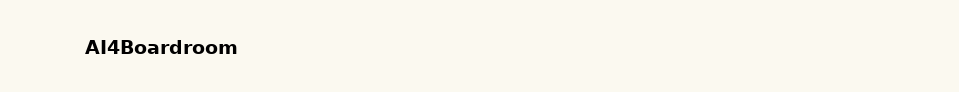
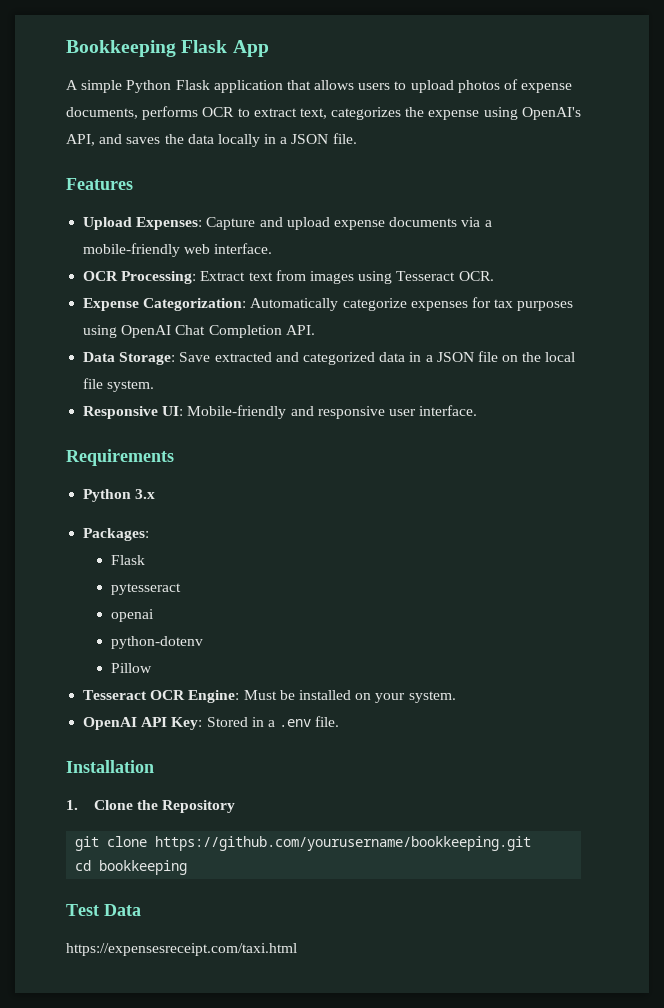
- AI4Boardroom
+ Bookkeeping Flask App
+ A simple Python Flask application that allows users to upload photos of expense documents, performs OCR to extract text, categorizes the expense using OpenAI's API, and saves the data locally in a JSON file.
+ Features
+ Upload Expenses: Capture and upload expense documents via a mobile-friendly web interface.
+ OCR Processing: Extract text from images using Tesseract OCR.
+ Expense Categorization: Automatically categorize expenses for tax purposes using OpenAI Chat Completion API.
+ Data Storage: Save extracted and categorized data in a JSON file on the local file system.
+ Responsive UI: Mobile-friendly and responsive user interface.
+ Requirements
+ Python 3.x
+ Packages:
+ Flask
+ pytesseract
+ openai
+ python-dotenv
+ Pillow
+ Tesseract OCR Engine: Must be installed on your system.
+ OpenAI API Key: Stored in a .env file.
+ Installation
+ 1. Clone the Repository
+ git clone https://github.com/yourusername/bookkeeping.git
+ cd bookkeeping
+ Test Data
+ https://expensesreceipt.com/taxi.html

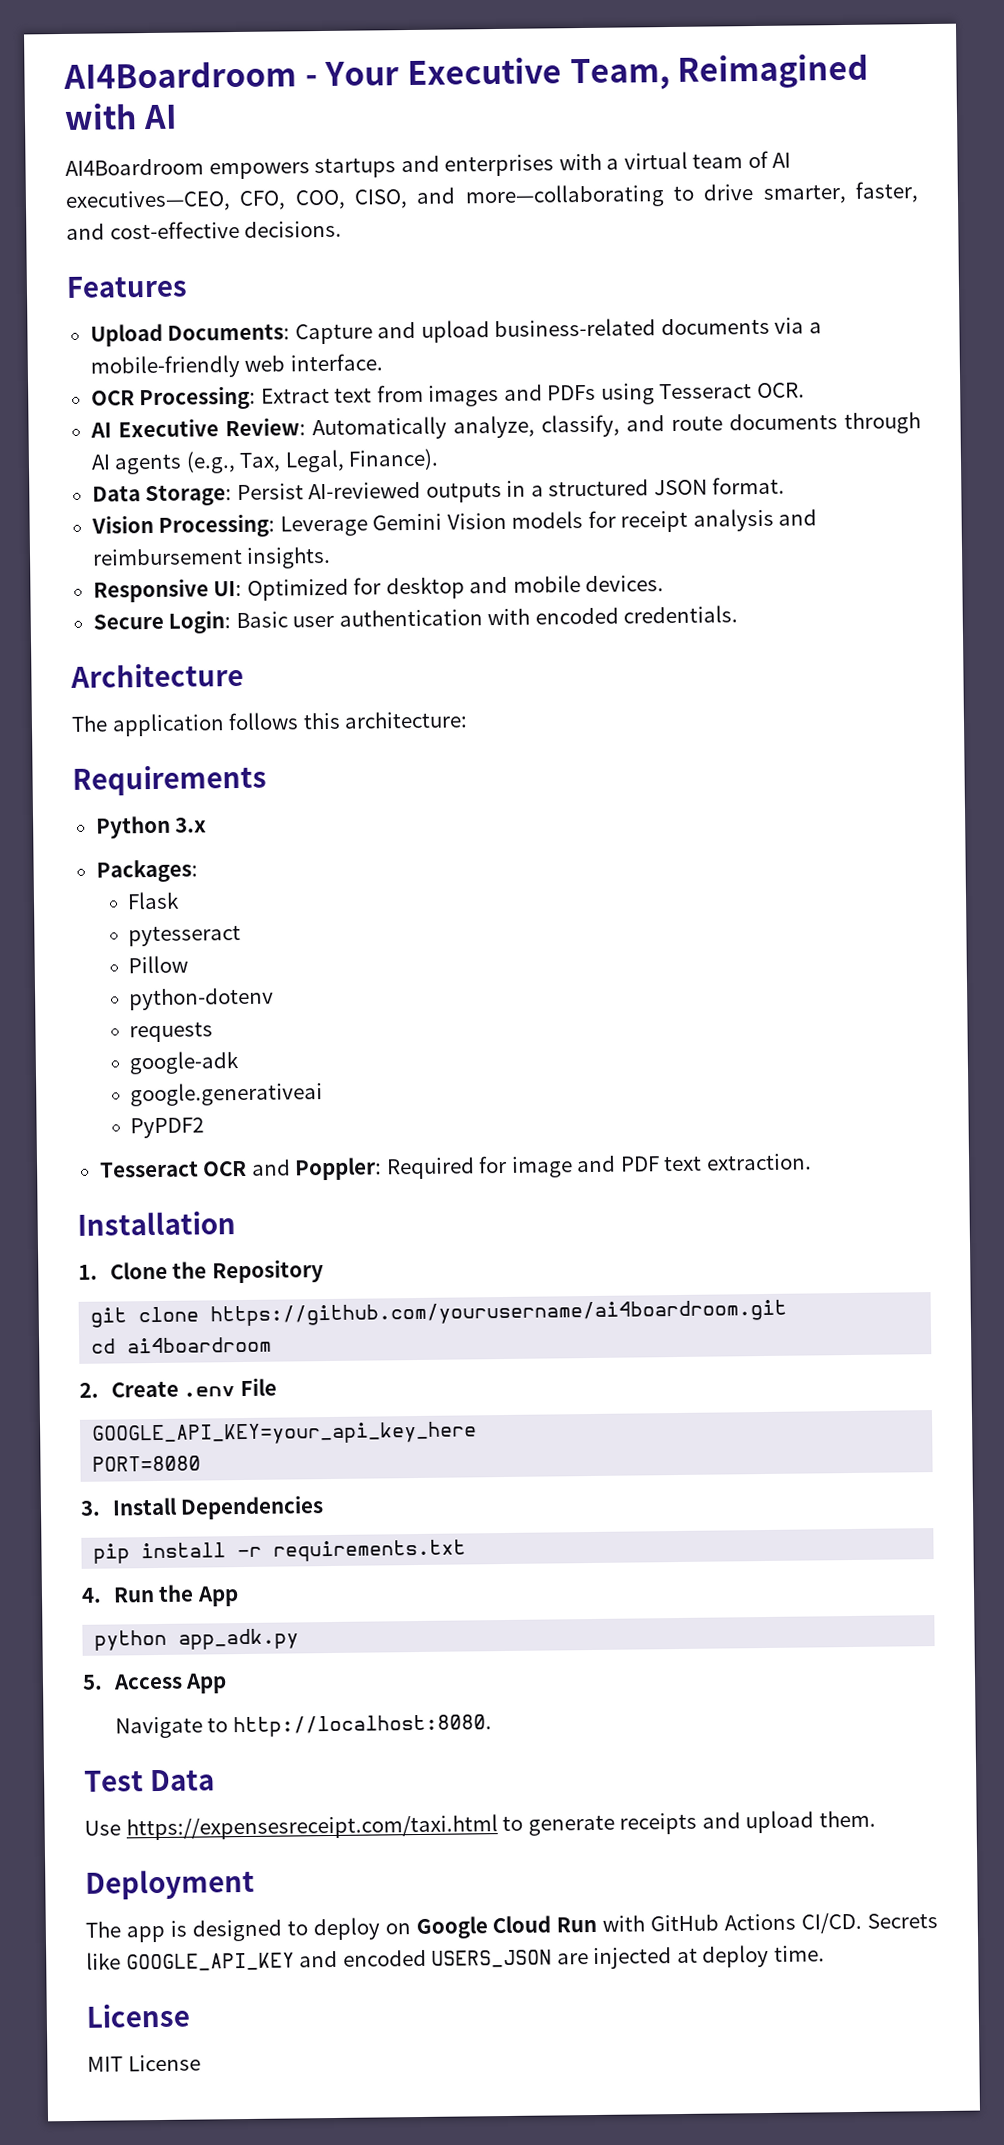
- Bookkeeping Flask App
- A simple Python Flask application that allows users to upload photos of expense documents, performs OCR to extract text, categorizes the expense using OpenAI's API, and saves the data locally in a JSON file.
+ AI4Boardroom - Your Executive Team, Reimagined with AI
+ AI4Boardroom empowers startups and enterprises with a virtual team of AI executives—CEO, CFO, COO, CISO, and more—collaborating to drive smarter, faster, and cost-effective decisions.
- Upload Expenses: Capture and upload expense documents via a mobile-friendly web interface.
+ Upload Documents: Capture and upload business-related documents via a mobile-friendly web interface.
- OCR Processing: Extract text from images using Tesseract OCR.
+ OCR Processing: Extract text from images and PDFs using Tesseract OCR.
- Expense Categorization: Automatically categorize expenses for tax purposes using OpenAI Chat Completion API.
- Data Storage: Save extracted and categorized data in a JSON file on the local file system.
- Responsive UI: Mobile-friendly and responsive user interface.
+ AI Executive Review: Automatically analyze, classify, and route documents through AI agents (e.g., Tax, Legal, Finance).
+ Data Storage: Persist AI-reviewed outputs in a structured JSON format.
+ Vision Processing: Leverage Gemini Vision models for receipt analysis and reimbursement insights.
+ Responsive UI: Optimized for desktop and mobile devices.
+ Secure Login: Basic user authentication with encoded credentials.
+ Architecture
+ The application follows this architecture:
- openai
+ Pillow
- Pillow
- Tesseract OCR Engine: Must be installed on your system.
- OpenAI API Key: Stored in a .env file.
+ requests
+ google-adk
+ google.generativeai
+ PyPDF2
+ Tesseract OCR and Poppler: Required for image and PDF text extraction.
- git clone https://github.com/yourusername/bookkeeping.git
+ git clone https://github.com/yourusername/ai4boardroom.git
- cd bookkeeping
+ cd ai4boardroom
+ 2. Create .env File
+ GOOGLE_API_KEY=your_api_key_here
+ PORT=8080
+ 3. Install Dependencies
+ pip install -r requirements.txt
+ 4. Run the App
+ python app_adk.py
+ 5. Access App
+ Navigate to http://localhost:8080.
  Test Data
- https://expensesreceipt.com/taxi.html
+ Use https://expensesreceipt.com/taxi.html to generate receipts and upload them.
+ Deployment
+ The app is designed to deploy on Google Cloud Run with GitHub Actions CI/CD. Secrets like GOOGLE_API_KEY and encoded USERS_JSON are injected at deploy time.
+ License
+ MIT License

